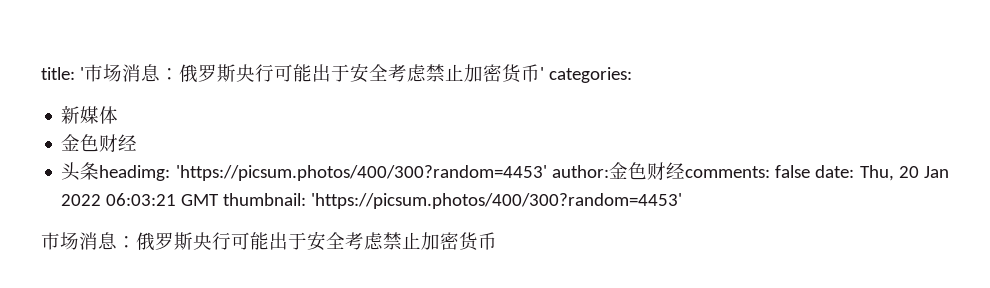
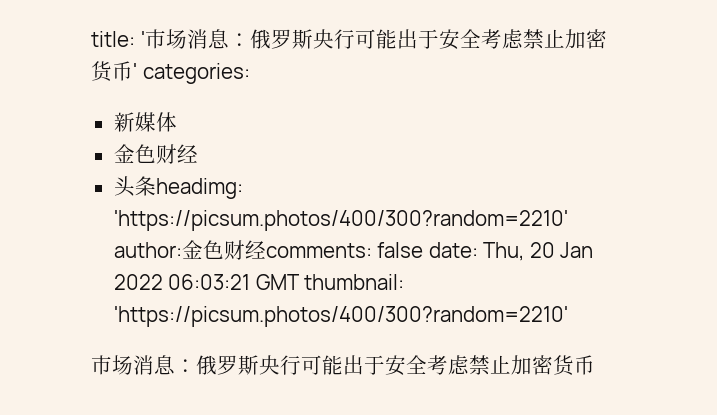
- 头条headimg: 'https://picsum.photos/400/300?random=4453' author:金色财经comments: false date: Thu, 20 Jan 2022 06:03:21 GMT thumbnail: 'https://picsum.photos/400/300?random=4453'
+ 头条headimg: 'https://picsum.photos/400/300?random=2210' author:金色财经comments: false date: Thu, 20 Jan 2022 06:03:21 GMT thumbnail: 'https://picsum.photos/400/300?random=2210'

